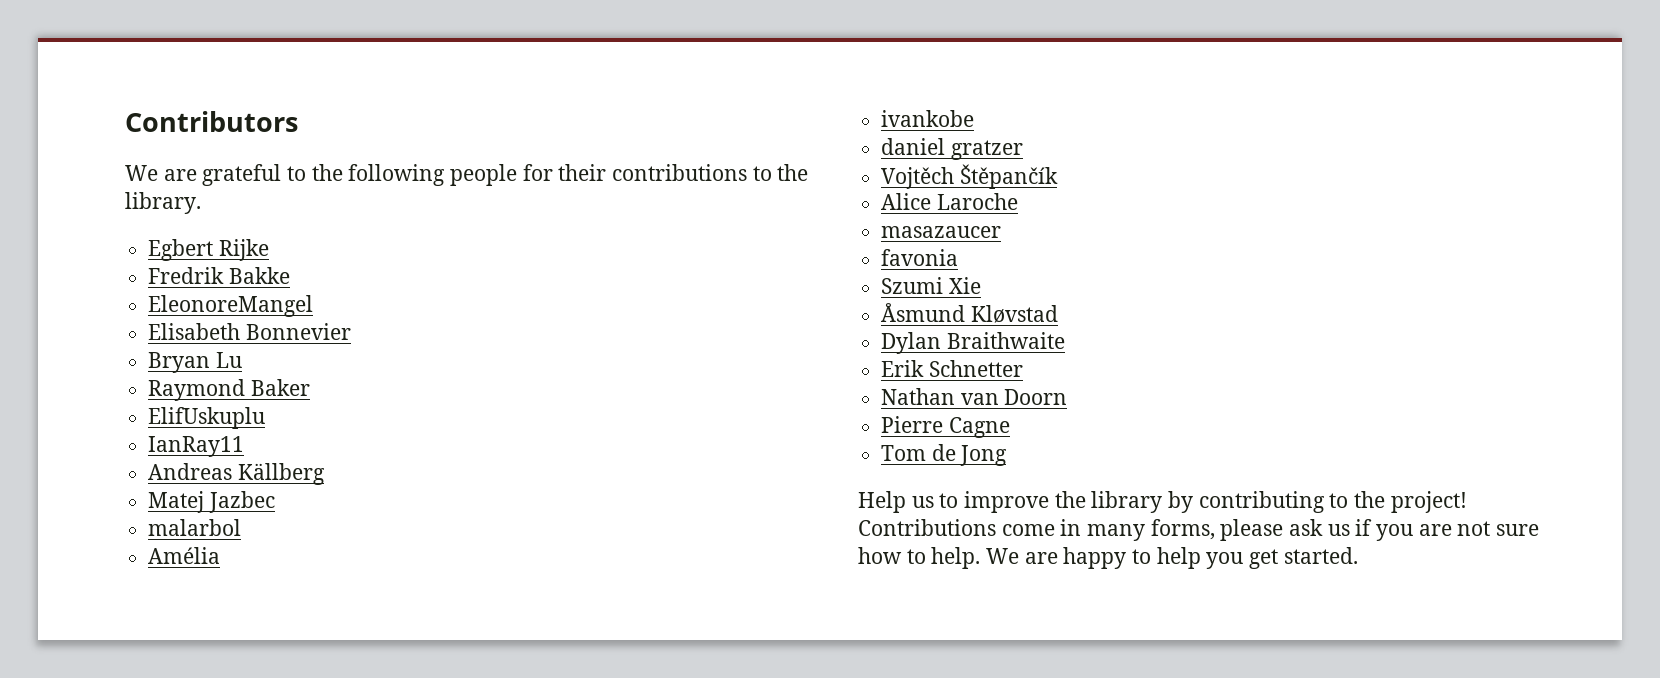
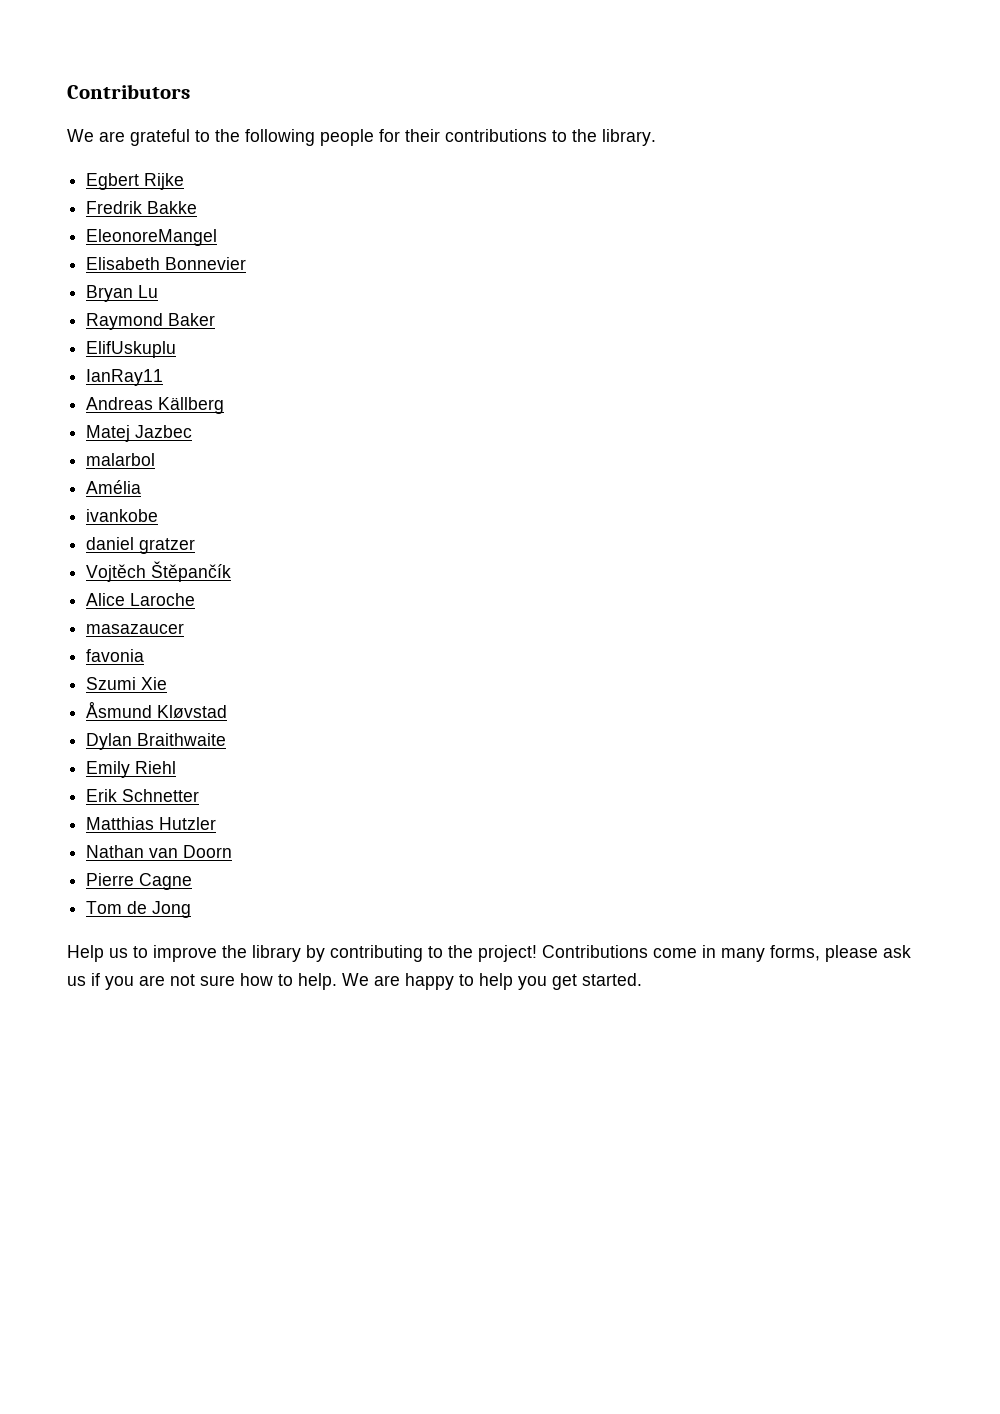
+ Emily Riehl
+ Matthias Hutzler

